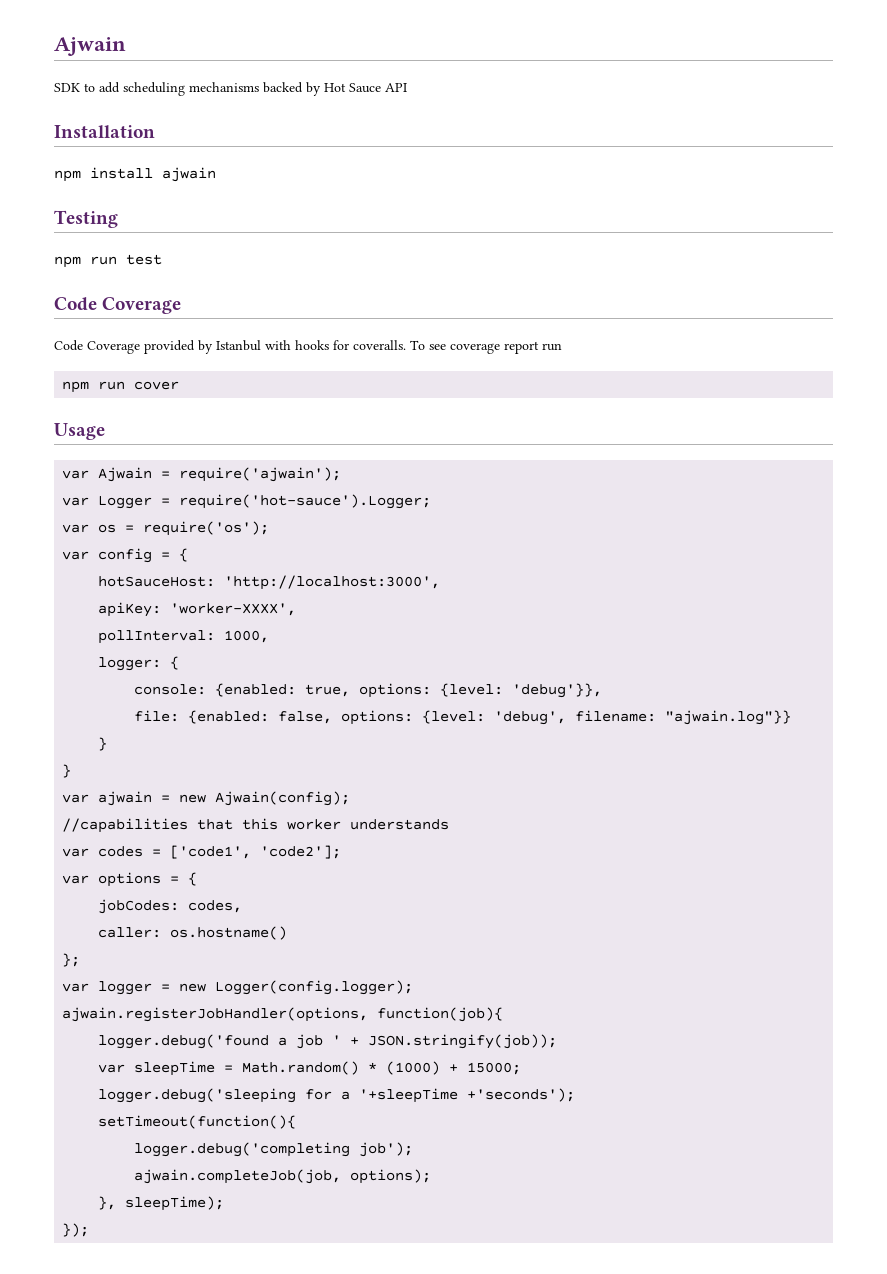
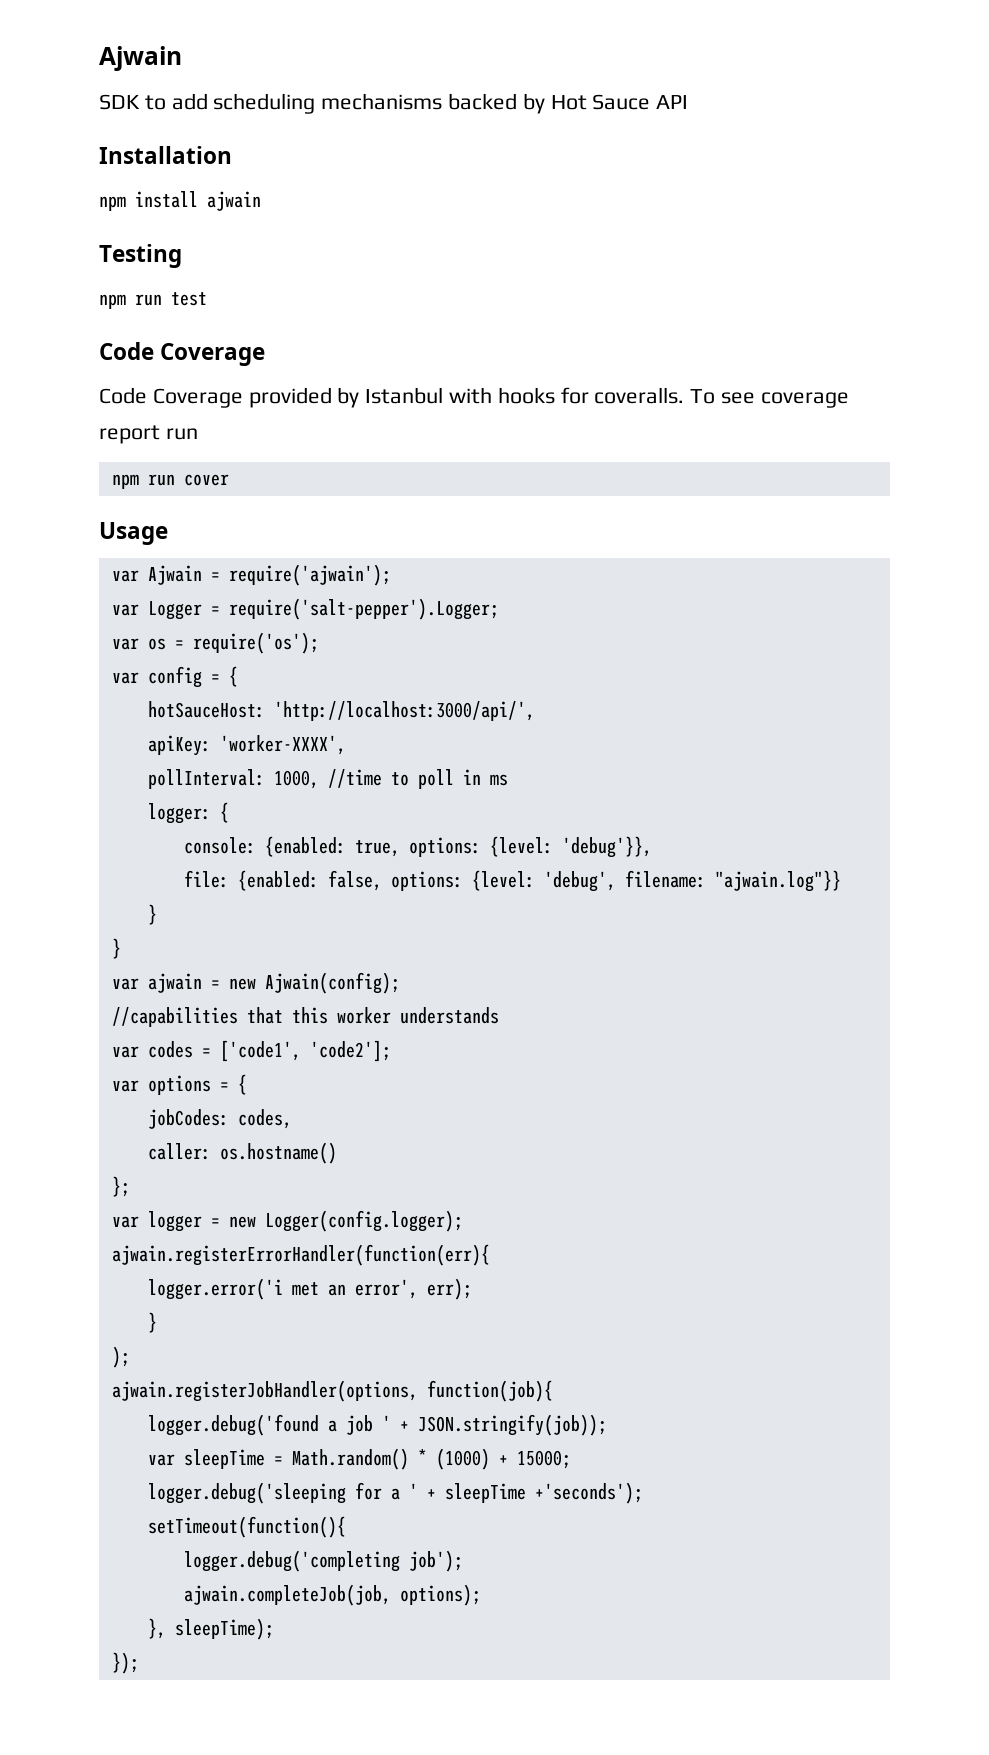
- var Logger = require('hot-sauce').Logger;
+ var Logger = require('salt-pepper').Logger;
- hotSauceHost: 'http://localhost:3000',
+ hotSauceHost: 'http://localhost:3000/api/',
- pollInterval: 1000,
+ pollInterval: 1000, //time to poll in ms
+ ajwain.registerErrorHandler(function(err){
+ logger.error('i met an error', err);
+ }
+ );
- logger.debug('sleeping for a '+sleepTime +'seconds');
+ logger.debug('sleeping for a ' + sleepTime +'seconds');

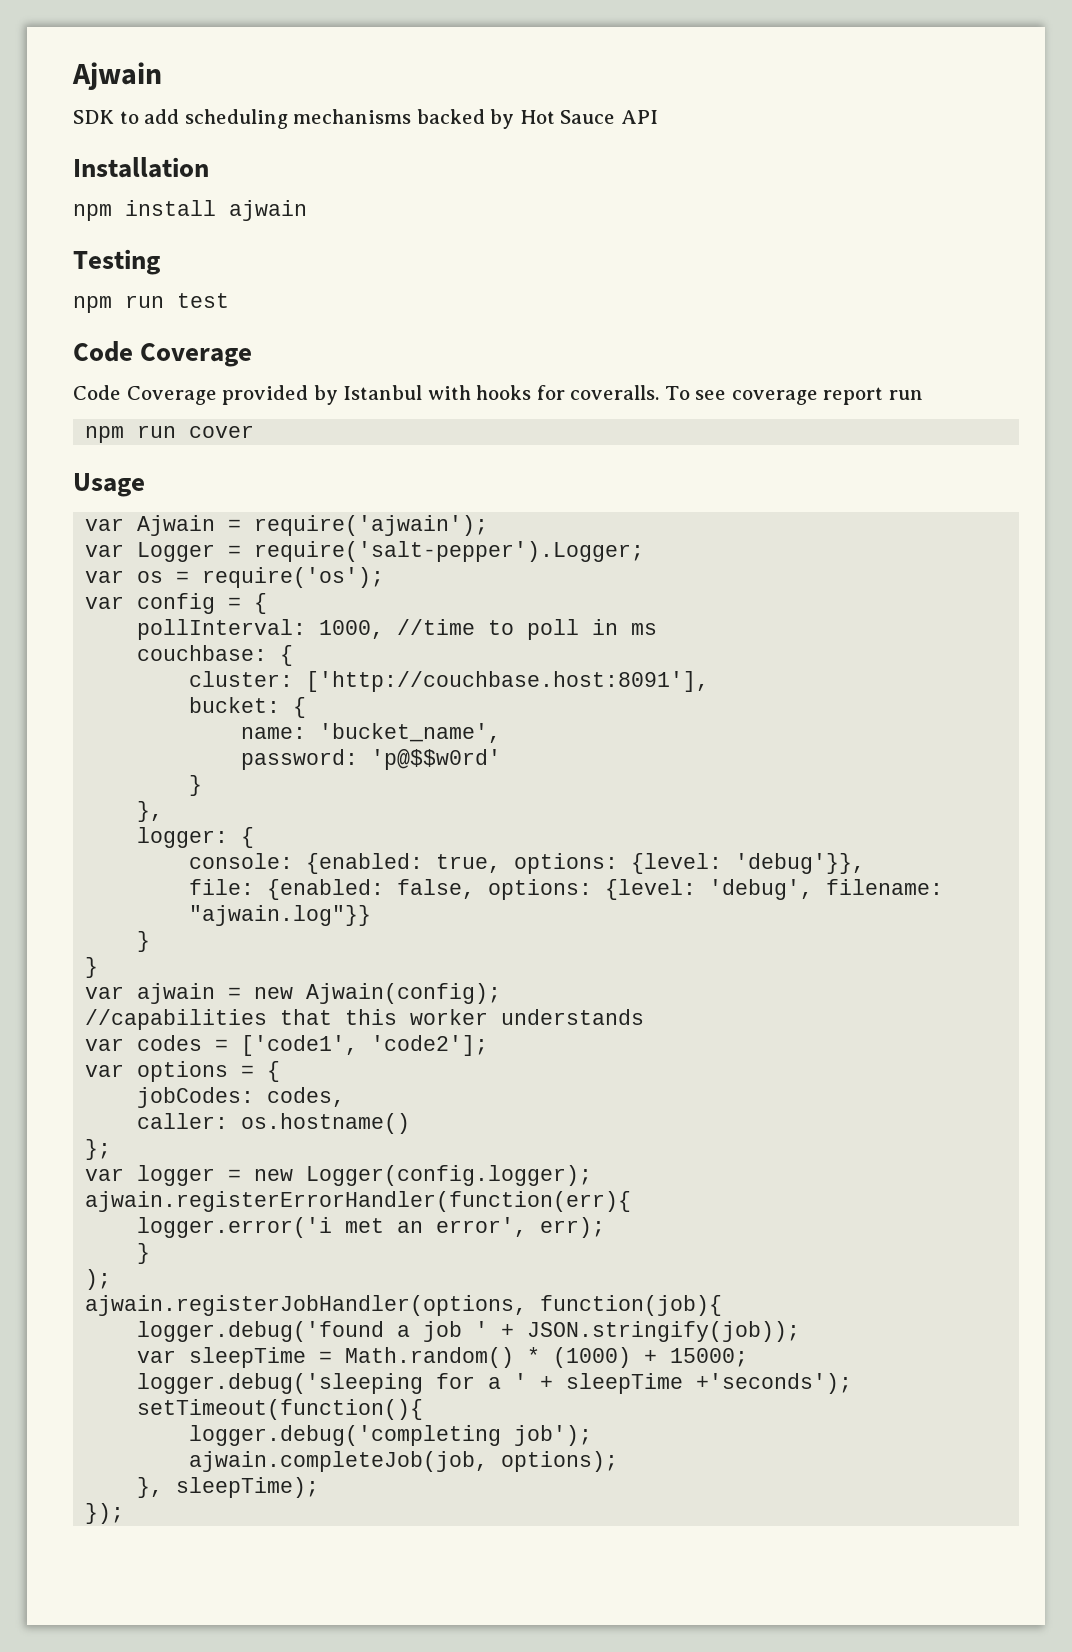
- hotSauceHost: 'http://localhost:3000/api/',
- apiKey: 'worker-XXXX',
+ couchbase: {
+ cluster: ['http://couchbase.host:8091'],
+ bucket: {
+ name: 'bucket_name',
+ password: 'p@$$w0rd'
+ }
+ },

